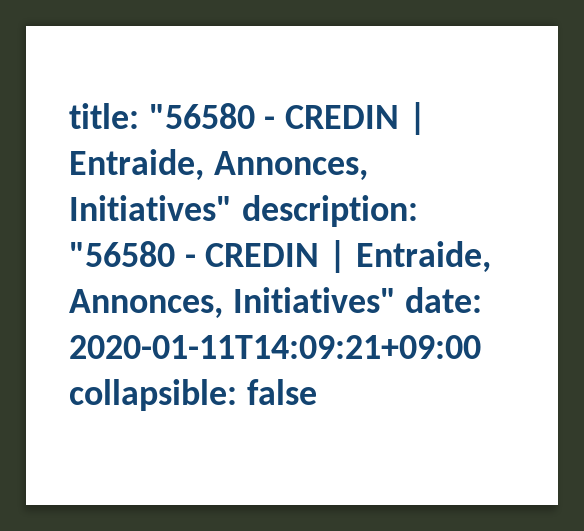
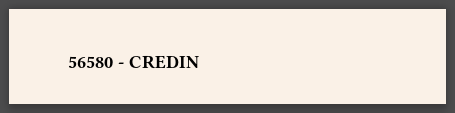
- title: "56580 - CREDIN | Entraide, Annonces, Initiatives" description: "56580 - CREDIN | Entraide, Annonces, Initiatives" date: 2020-01-11T14:09:21+09:00 collapsible: false
+ 56580 - CREDIN

